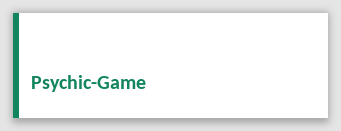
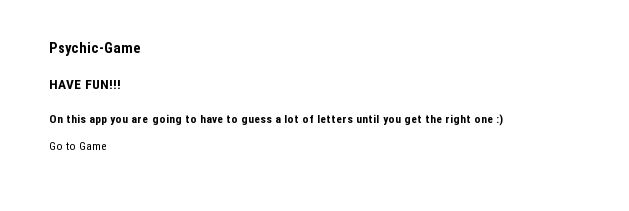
+ HAVE FUN!!!
+ On this app you are going to have to guess a lot of letters until you get the right one :)
+ Go to Game

